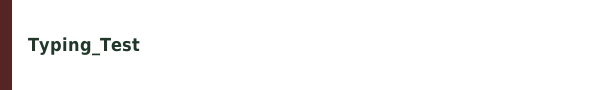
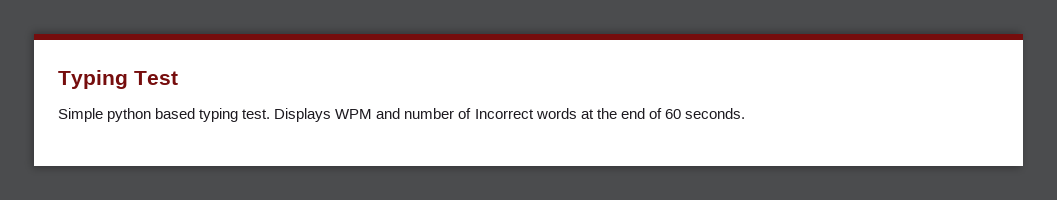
- Typing_Test
+ Typing Test
+ Simple python based typing test. Displays WPM and number of Incorrect words at the end of 60 seconds.

